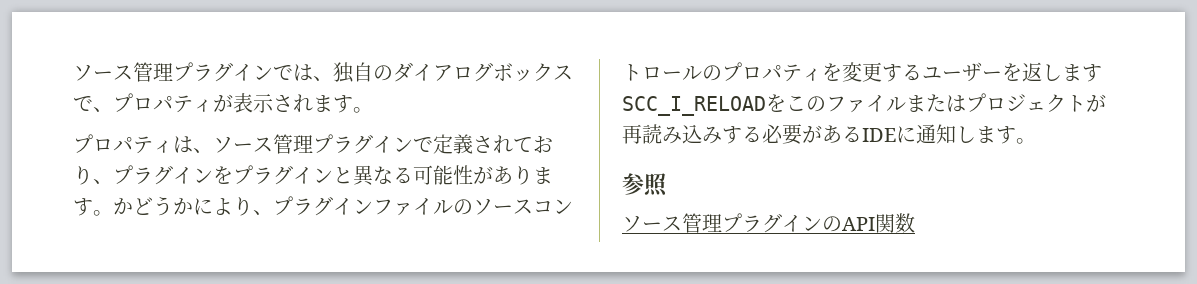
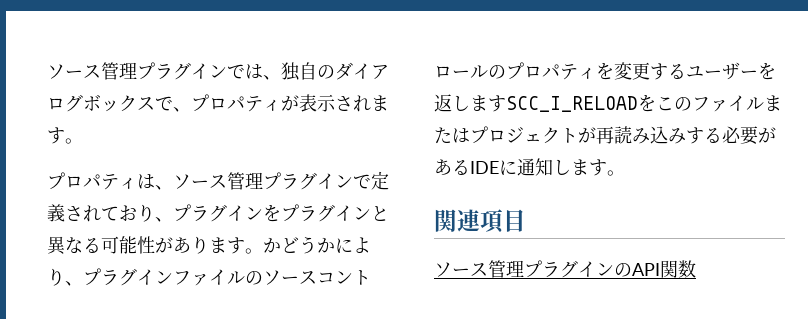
- 参照
+ 関連項目

